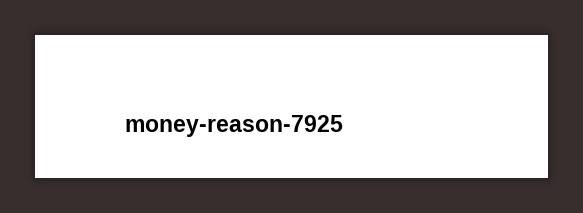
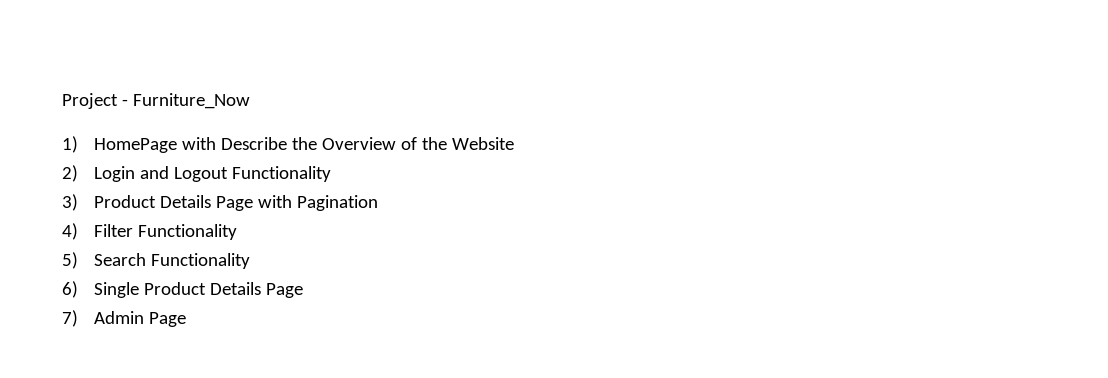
- money-reason-7925
+ Project - Furniture_Now
+ 1) HomePage with Describe the Overview of the Website
+ 2) Login and Logout Functionality
+ 3) Product Details Page with Pagination
+ 4) Filter Functionality
+ 5) Search Functionality
+ 6) Single Product Details Page
+ 7) Admin Page

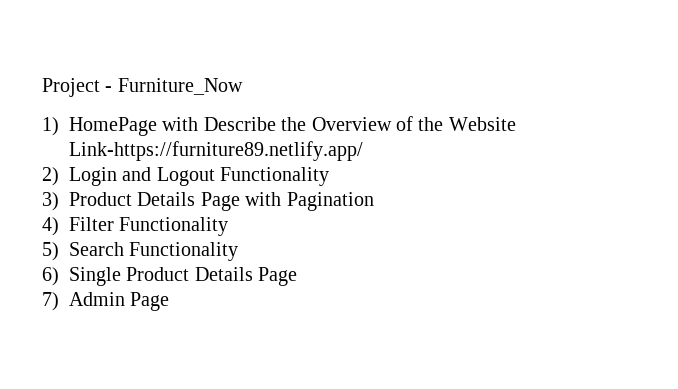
- 1) HomePage with Describe the Overview of the Website
+ 1) HomePage with Describe the Overview of the Website Link-https://furniture89.netlify.app/

